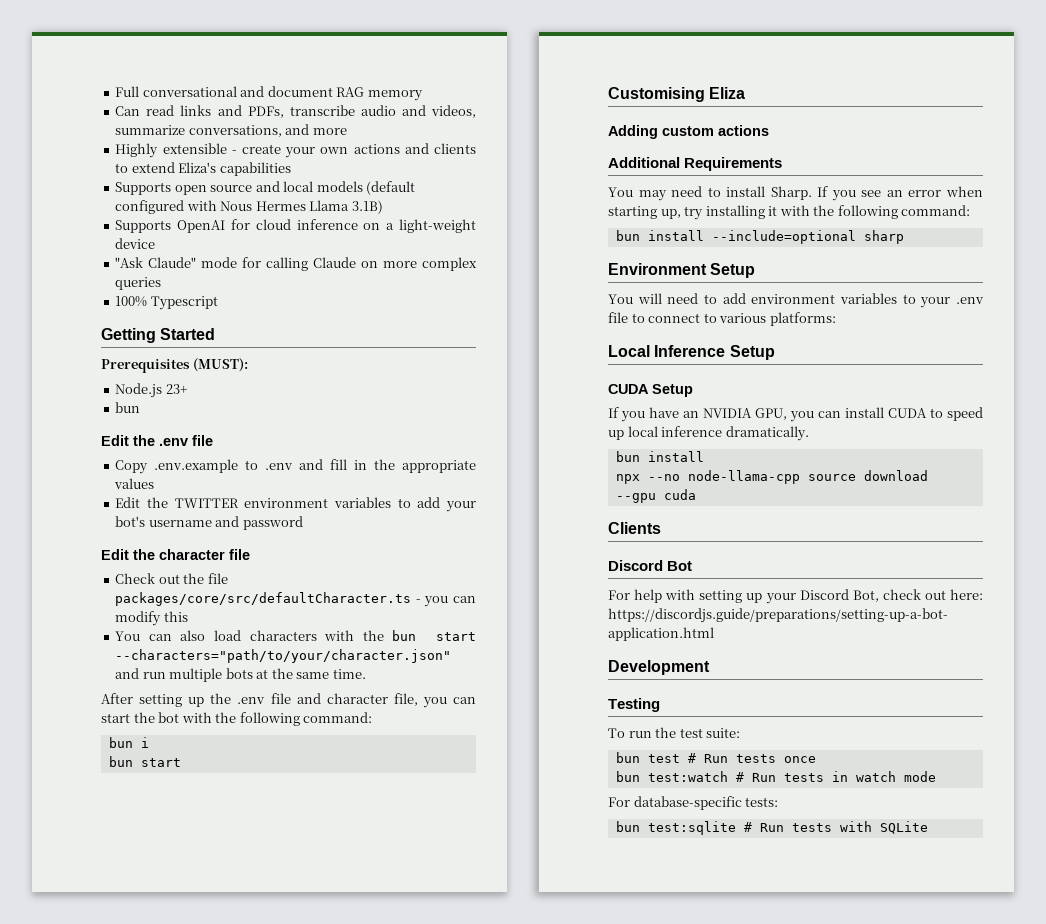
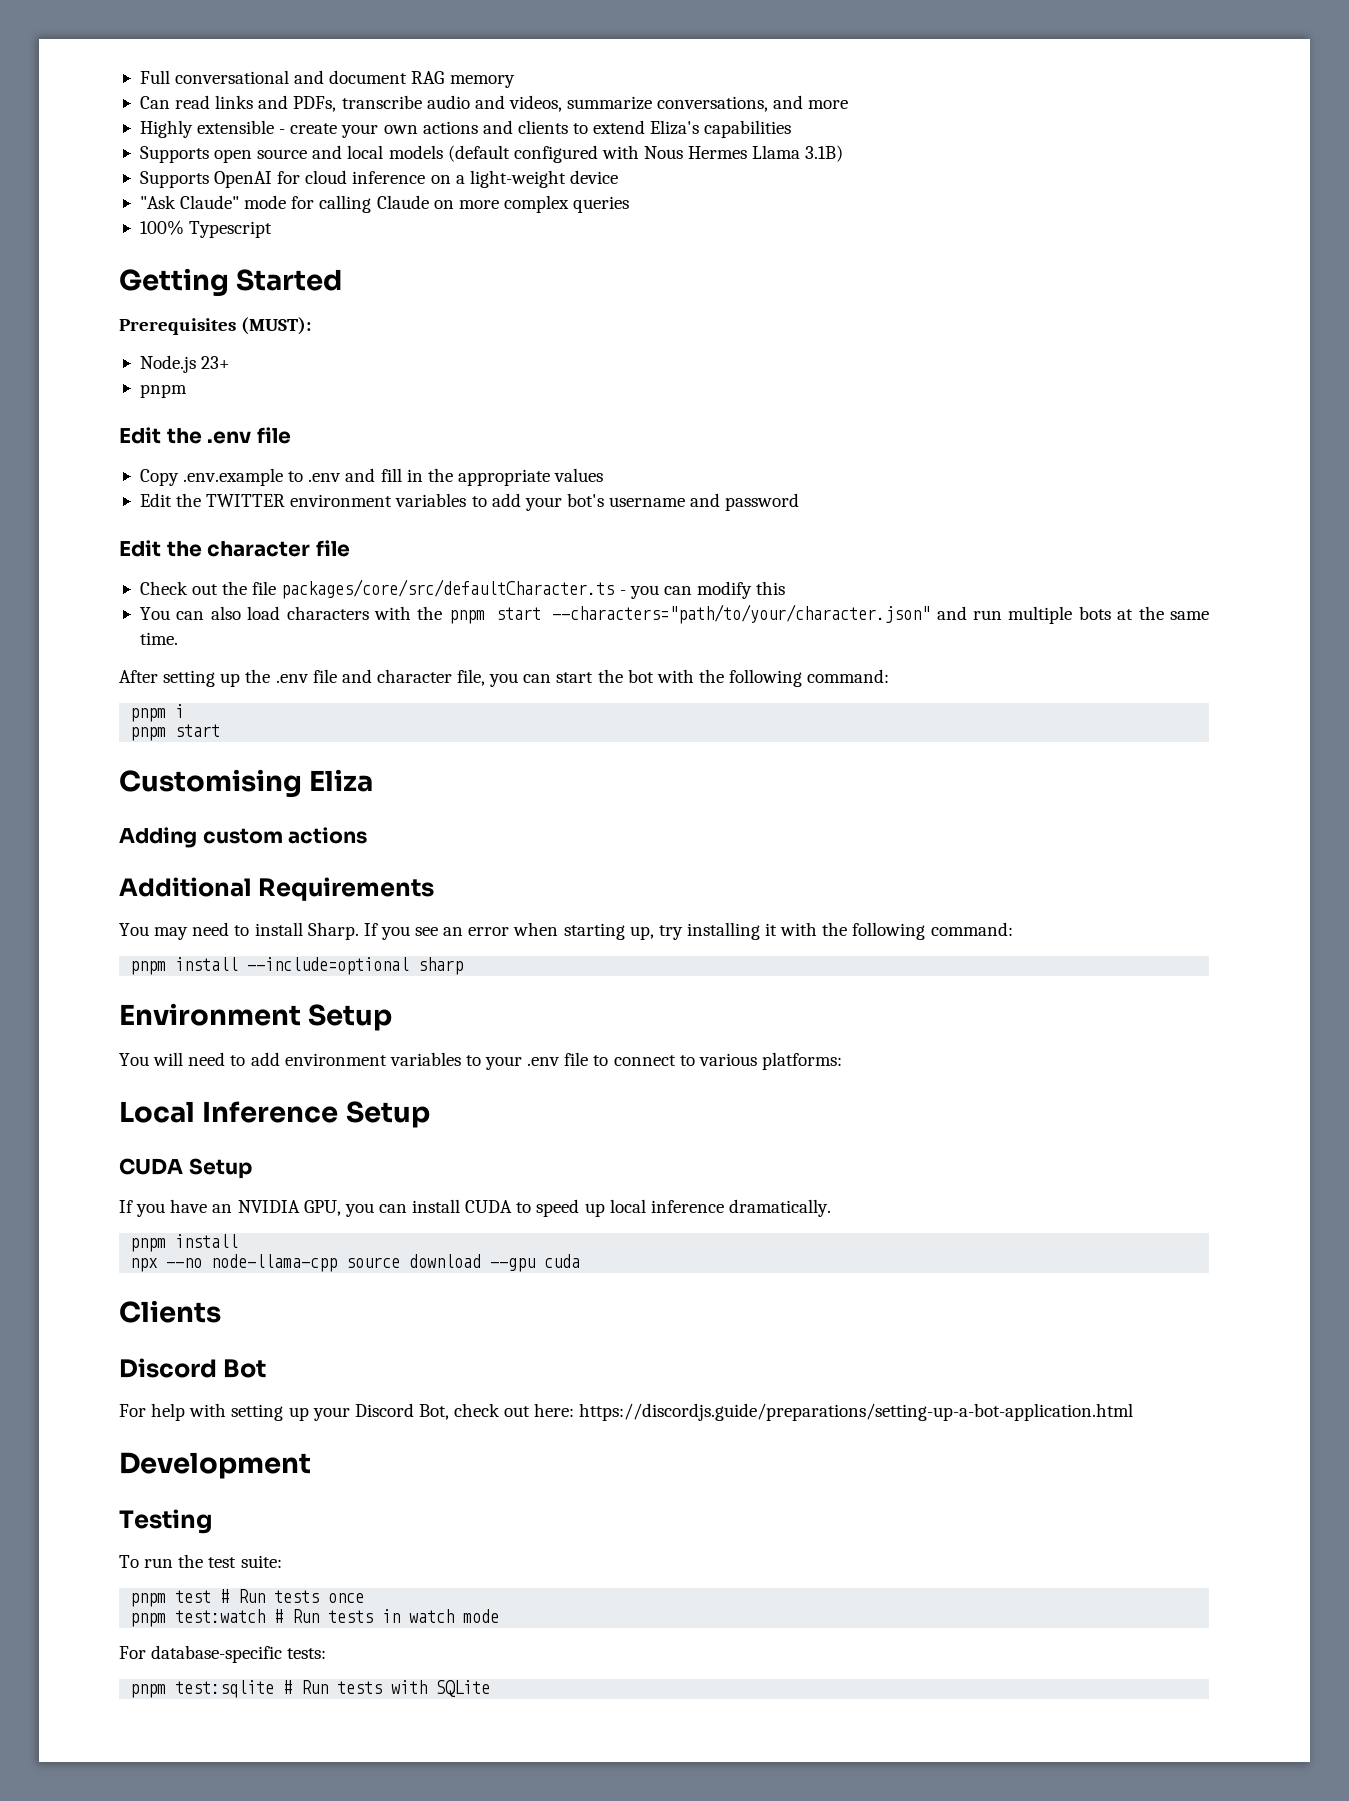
  Node.js 23+
- bun
+ pnpm
- You can also load characters with the bun start --characters="path/to/your/character.json" and run multiple bots at the same time.
+ You can also load characters with the pnpm start --characters="path/to/your/character.json" and run multiple bots at the same time.
- bun i
- bun start
+ pnpm i
+ pnpm start
- bun install --include=optional sharp
+ pnpm install --include=optional sharp
  If you have an NVIDIA GPU, you can install CUDA to speed up local inference dramatically.
- bun install
+ pnpm install
- bun test # Run tests once
+ pnpm test # Run tests once
- bun test:watch # Run tests in watch mode
+ pnpm test:watch # Run tests in watch mode
- bun test:sqlite # Run tests with SQLite
+ pnpm test:sqlite # Run tests with SQLite

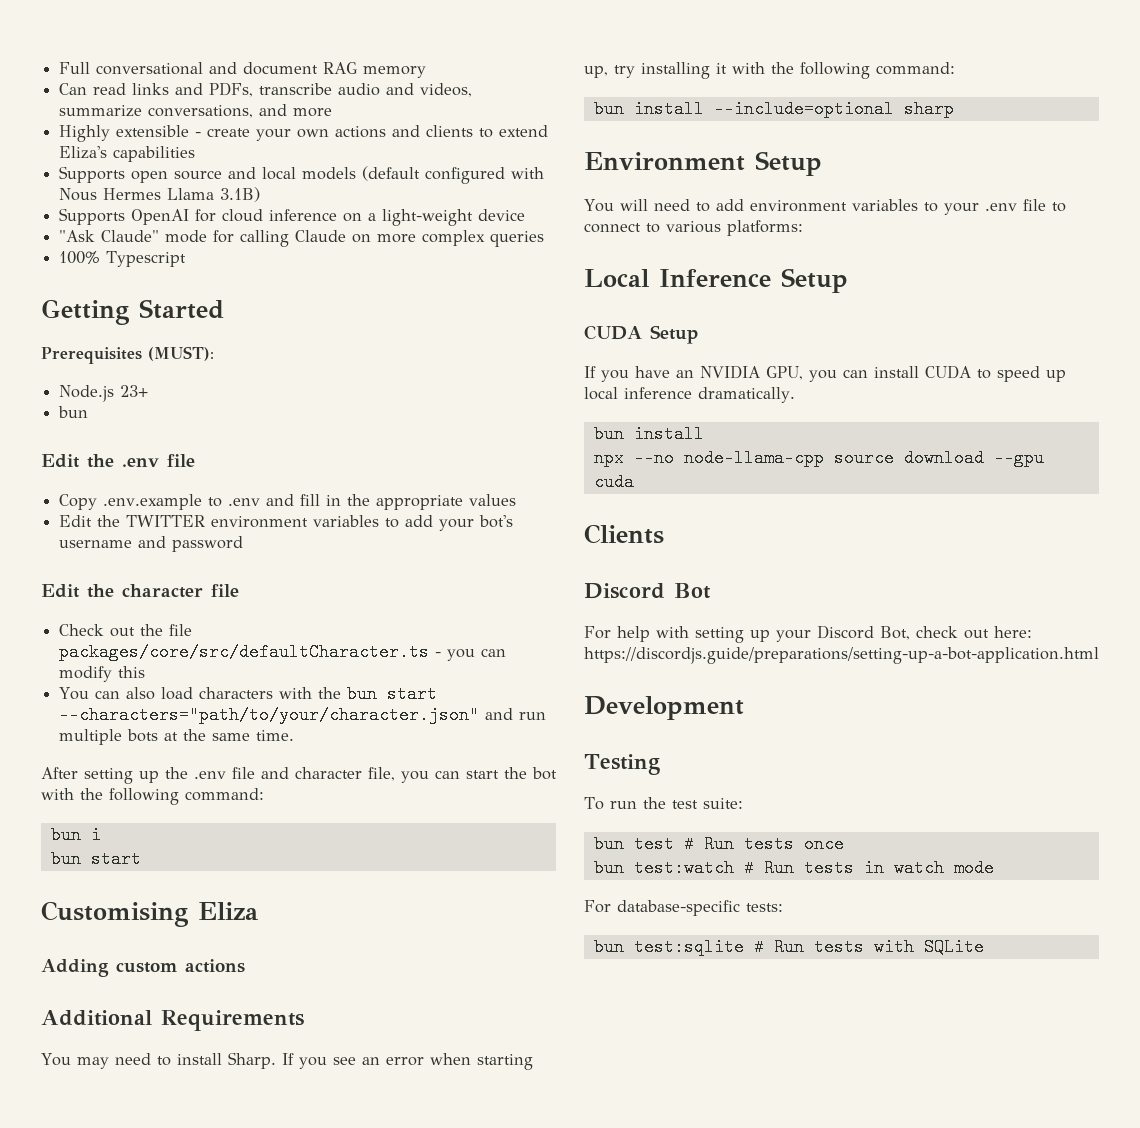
  Node.js 23+
- pnpm
+ bun
- You can also load characters with the pnpm start --characters="path/to/your/character.json" and run multiple bots at the same time.
+ You can also load characters with the bun start --characters="path/to/your/character.json" and run multiple bots at the same time.
- pnpm i
- pnpm start
+ bun i
+ bun start
- pnpm install --include=optional sharp
+ bun install --include=optional sharp
  If you have an NVIDIA GPU, you can install CUDA to speed up local inference dramatically.
- pnpm install
+ bun install
- pnpm test # Run tests once
+ bun test # Run tests once
- pnpm test:watch # Run tests in watch mode
+ bun test:watch # Run tests in watch mode
- pnpm test:sqlite # Run tests with SQLite
+ bun test:sqlite # Run tests with SQLite

